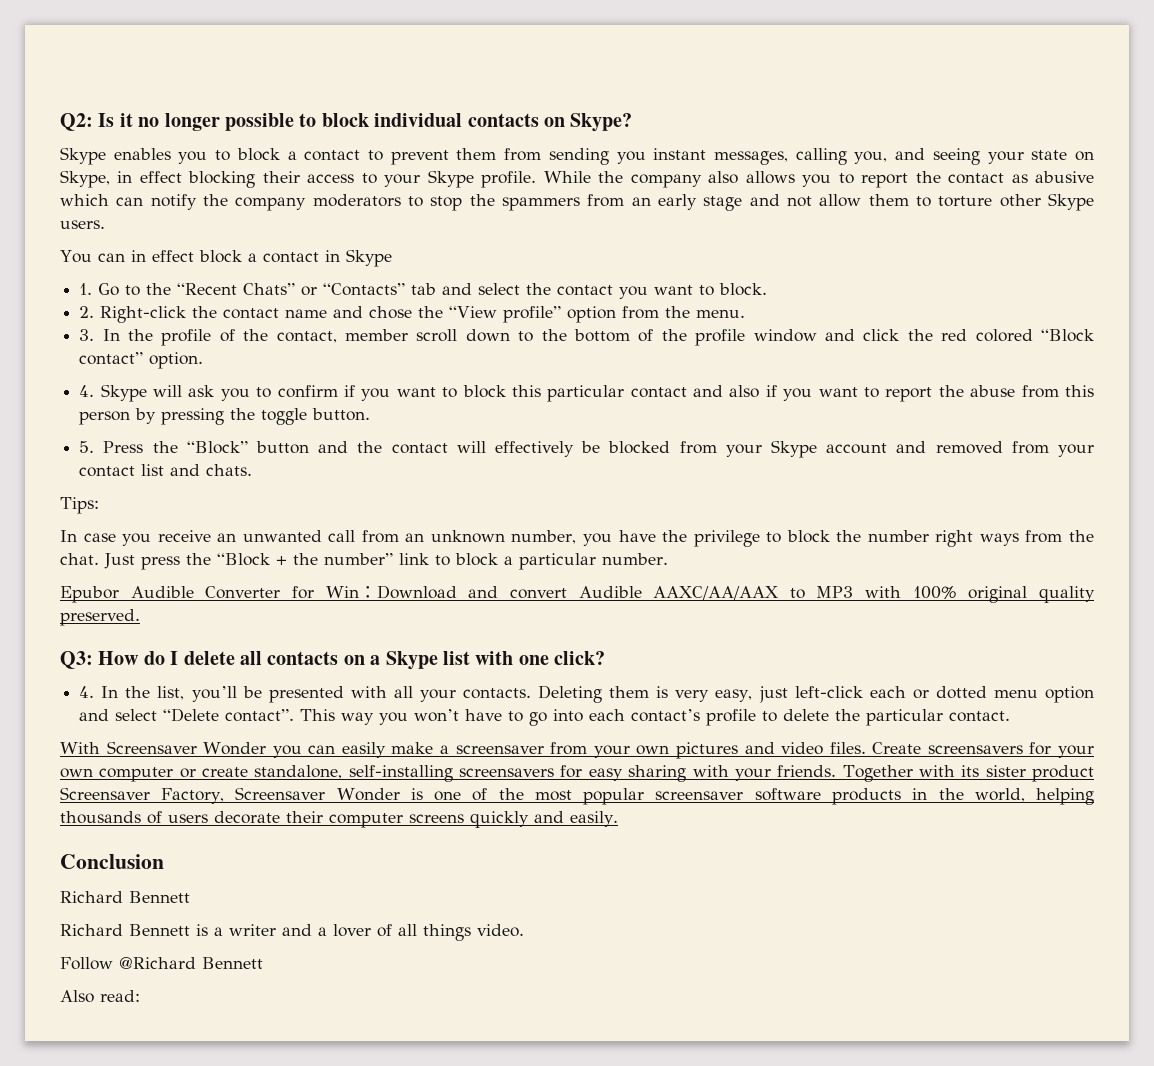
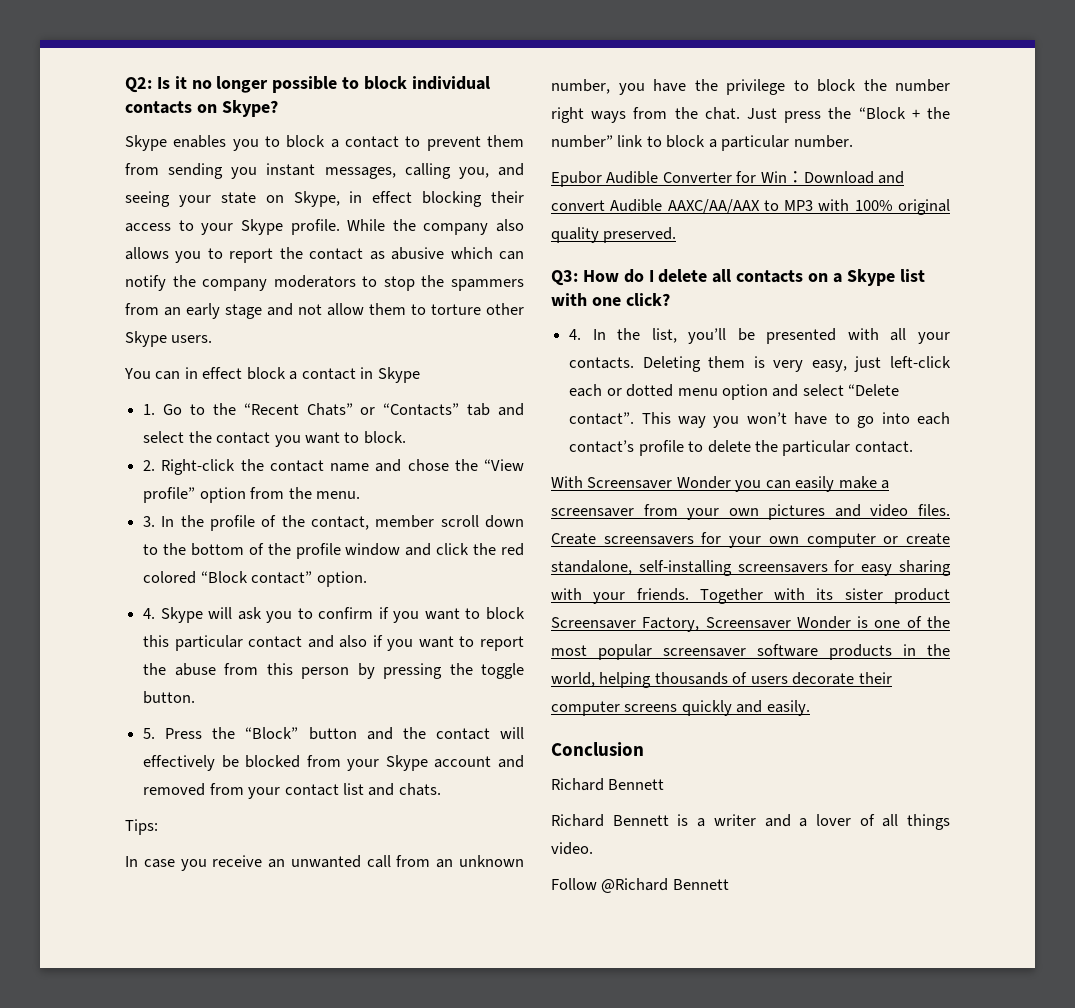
- Also read:

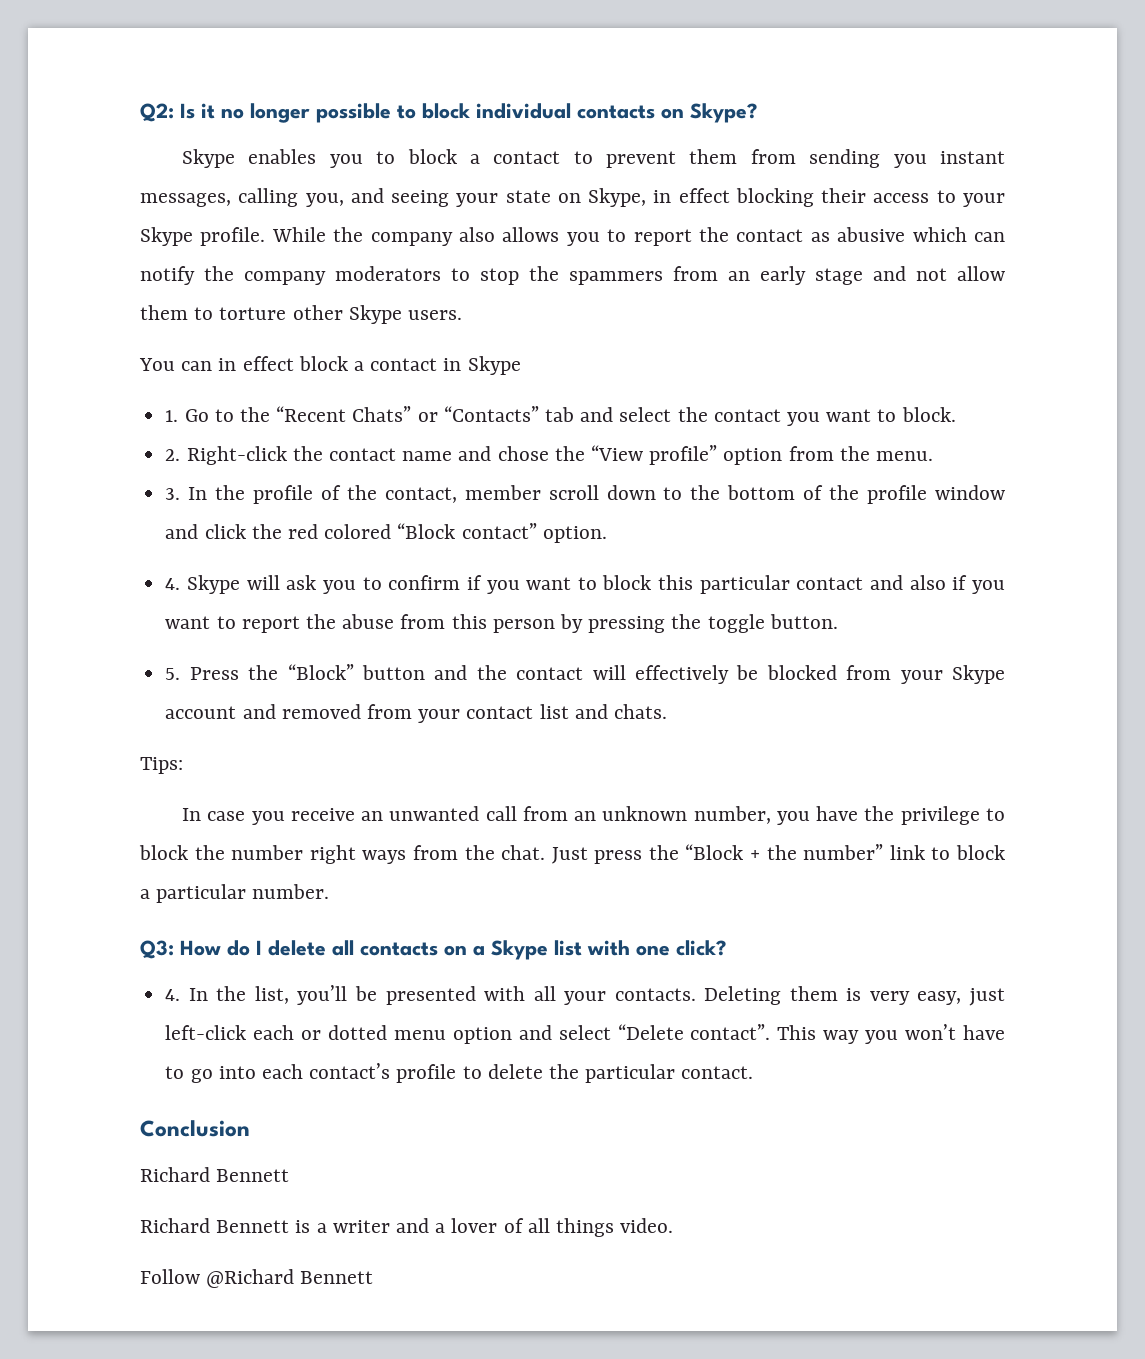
- Epubor Audible Converter for Win：Download and convert Audible AAXC/AA/AAX to MP3 with 100% original quality preserved.
- With Screensaver Wonder you can easily make a screensaver from your own pictures and video files. Create screensavers for your own computer or create standalone, self-installing screensavers for easy sharing with your friends. Together with its sister product Screensaver Factory, Screensaver Wonder is one of the most popular screensaver software products in the world, helping thousands of users decorate their computer screens quickly and easily.

